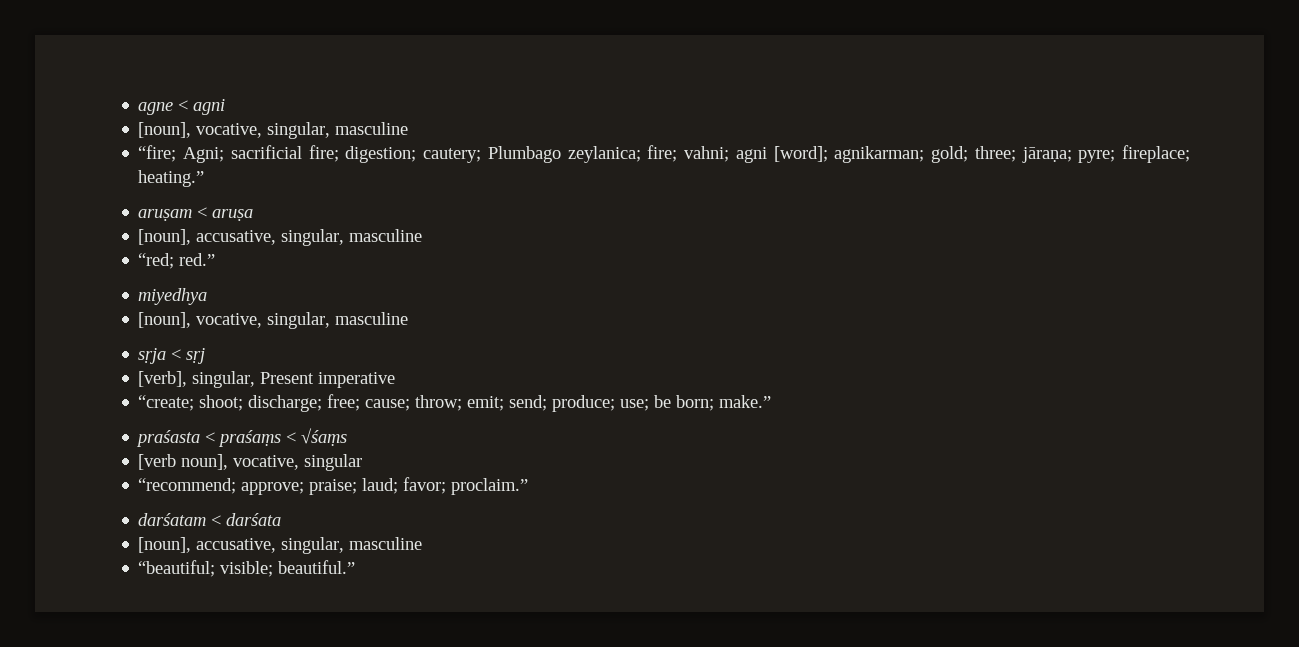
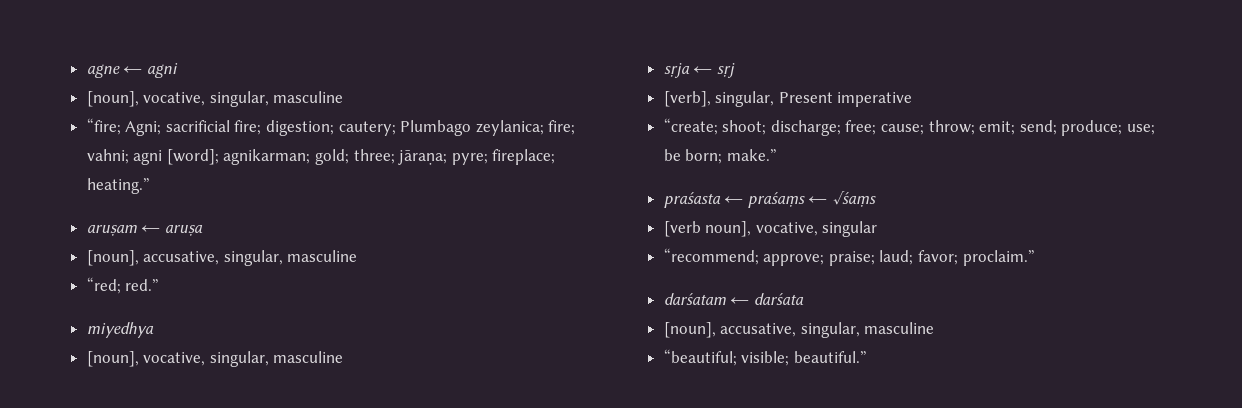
- agne < agni
+ agne ← agni
- aruṣam < aruṣa
+ aruṣam ← aruṣa
- sṛja < sṛj
+ sṛja ← sṛj
- praśasta < praśaṃs < √śaṃs
+ praśasta ← praśaṃs ← √śaṃs
- darśatam < darśata
+ darśatam ← darśata

